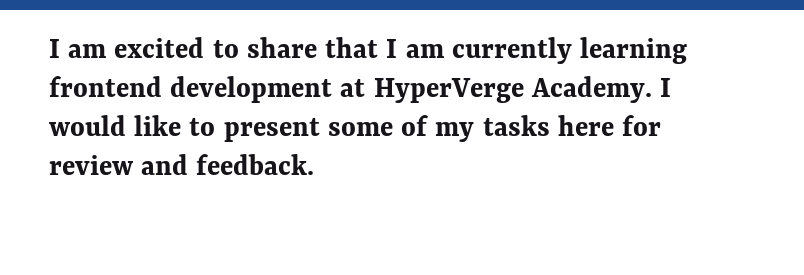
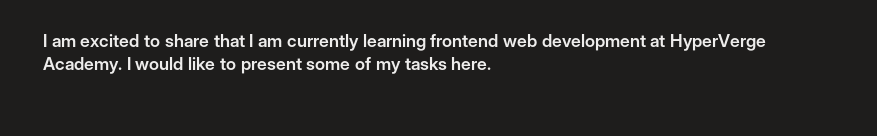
- I am excited to share that I am currently learning frontend development at HyperVerge Academy.
+ I am excited to share that I am currently learning frontend web development at HyperVerge Academy.
- I would like to present some of my tasks here for review and feedback.
+ I would like to present some of my tasks here.

